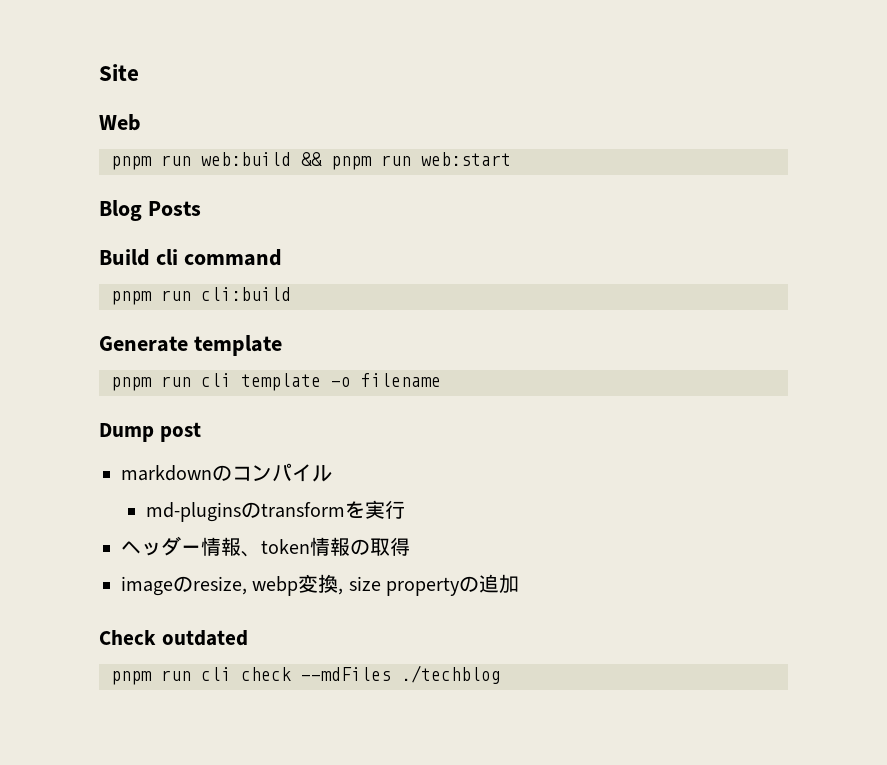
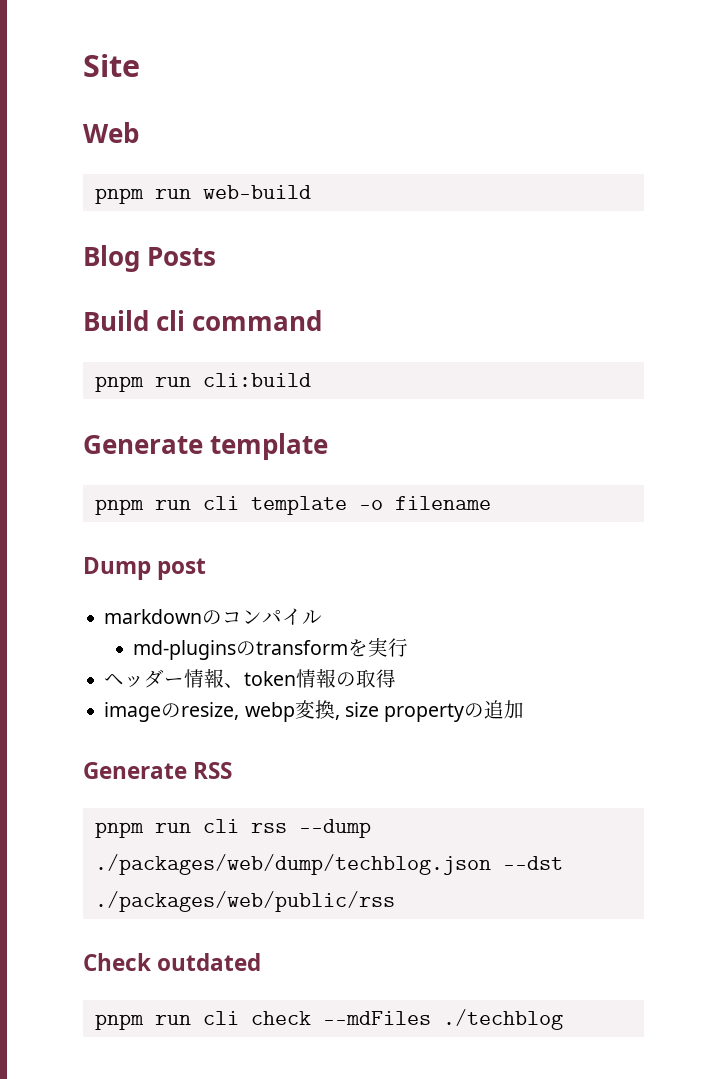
- pnpm run web:build && pnpm run web:start
+ pnpm run web-build
+ Generate RSS
+ pnpm run cli rss --dump ./packages/web/dump/techblog.json --dst ./packages/web/public/rss

